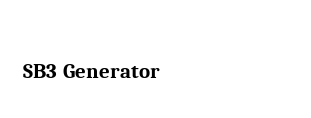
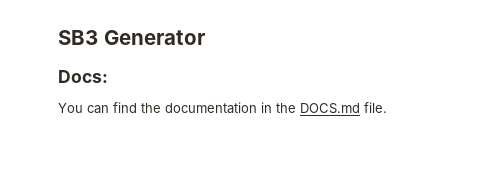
+ Docs:
+ You can find the documentation in the DOCS.md file.

